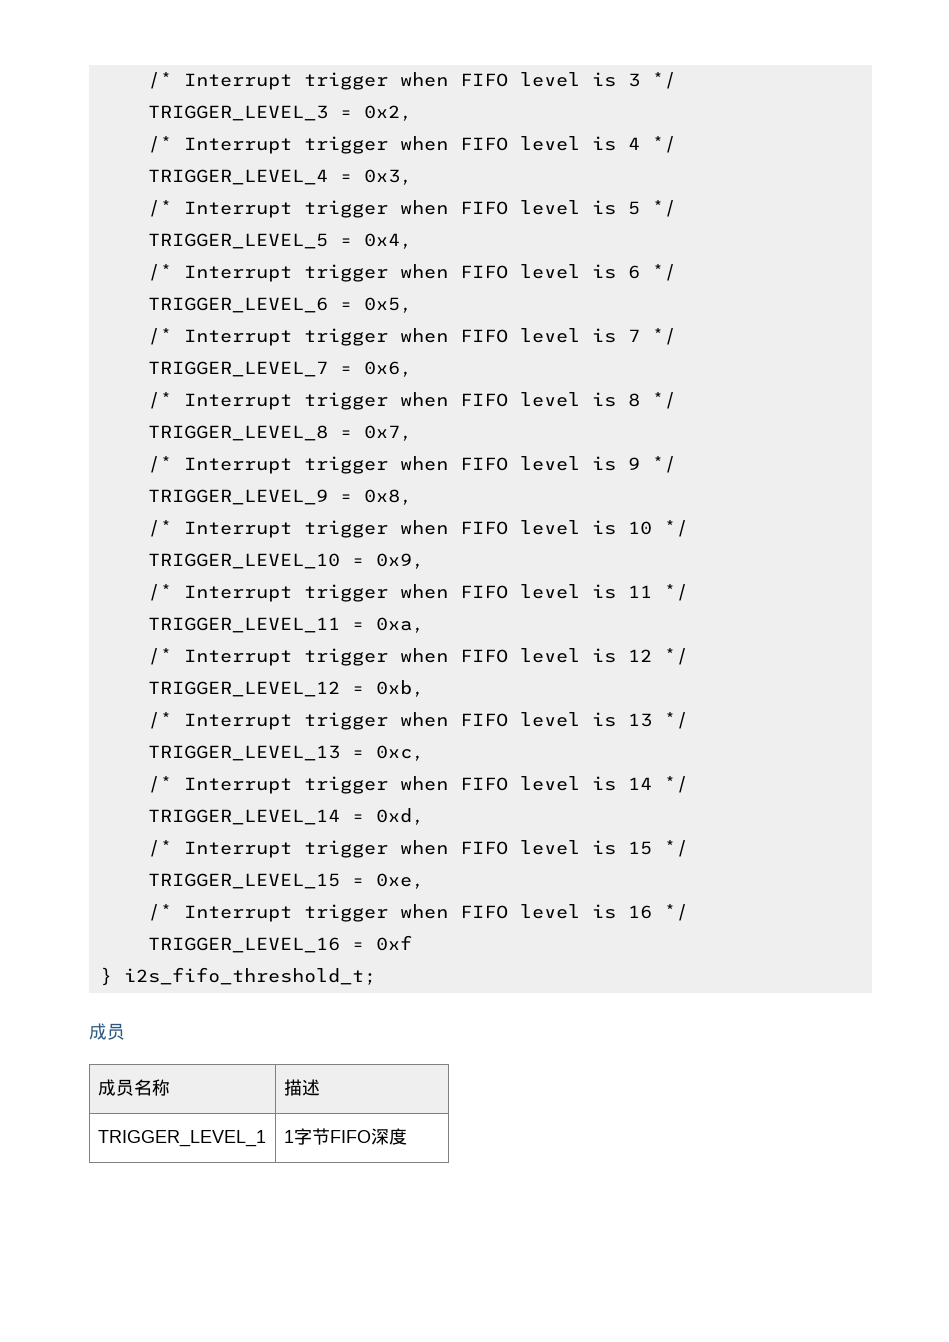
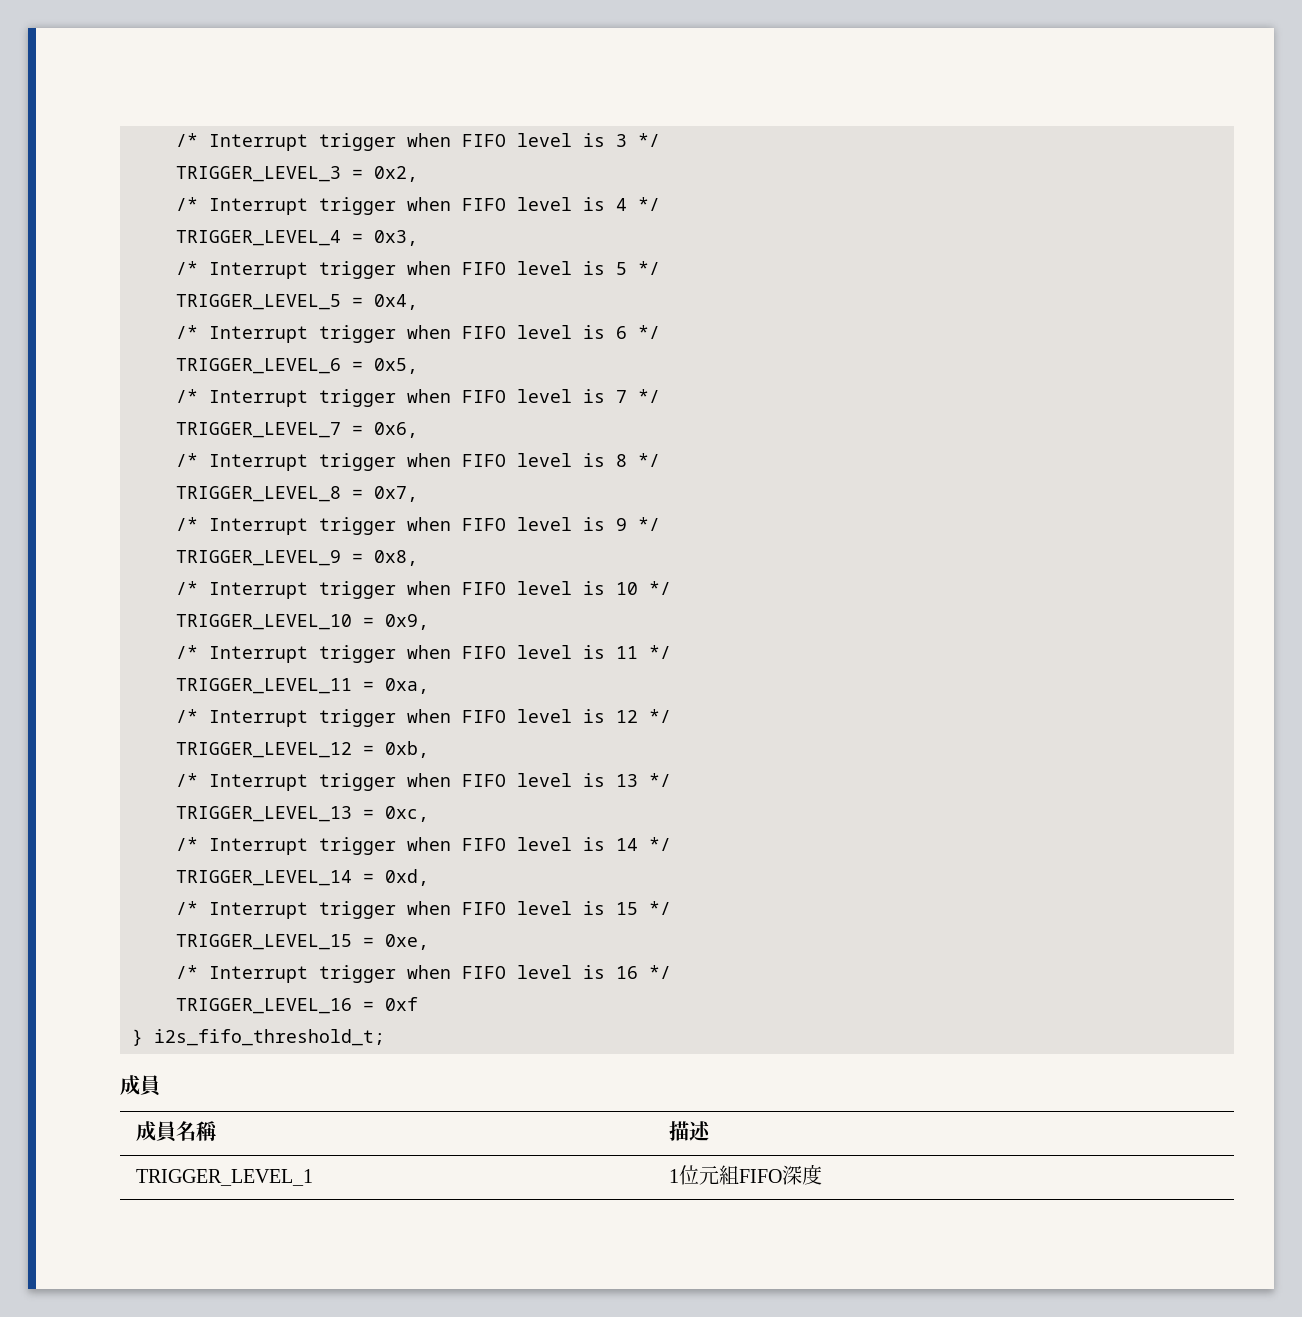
  } i2s_fifo_threshold_t;
- 成员
- 成员名称 | 描述
+ 成員
+ 成員名稱 | 描述
- TRIGGER_LEVEL_1 | 1字节FIFO深度
+ TRIGGER_LEVEL_1 | 1位元組FIFO深度

